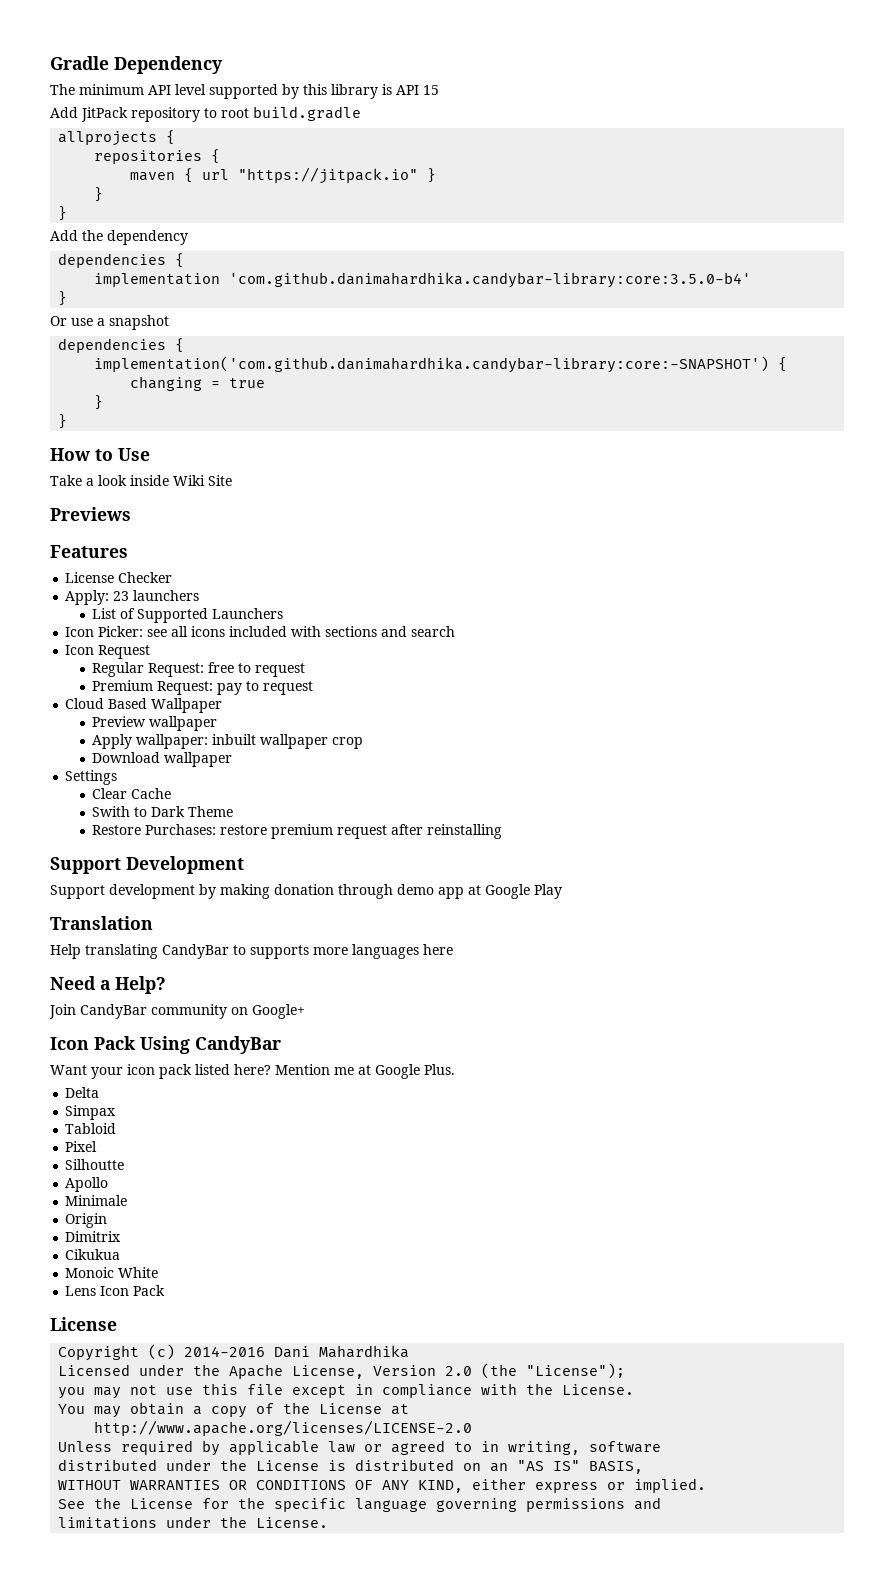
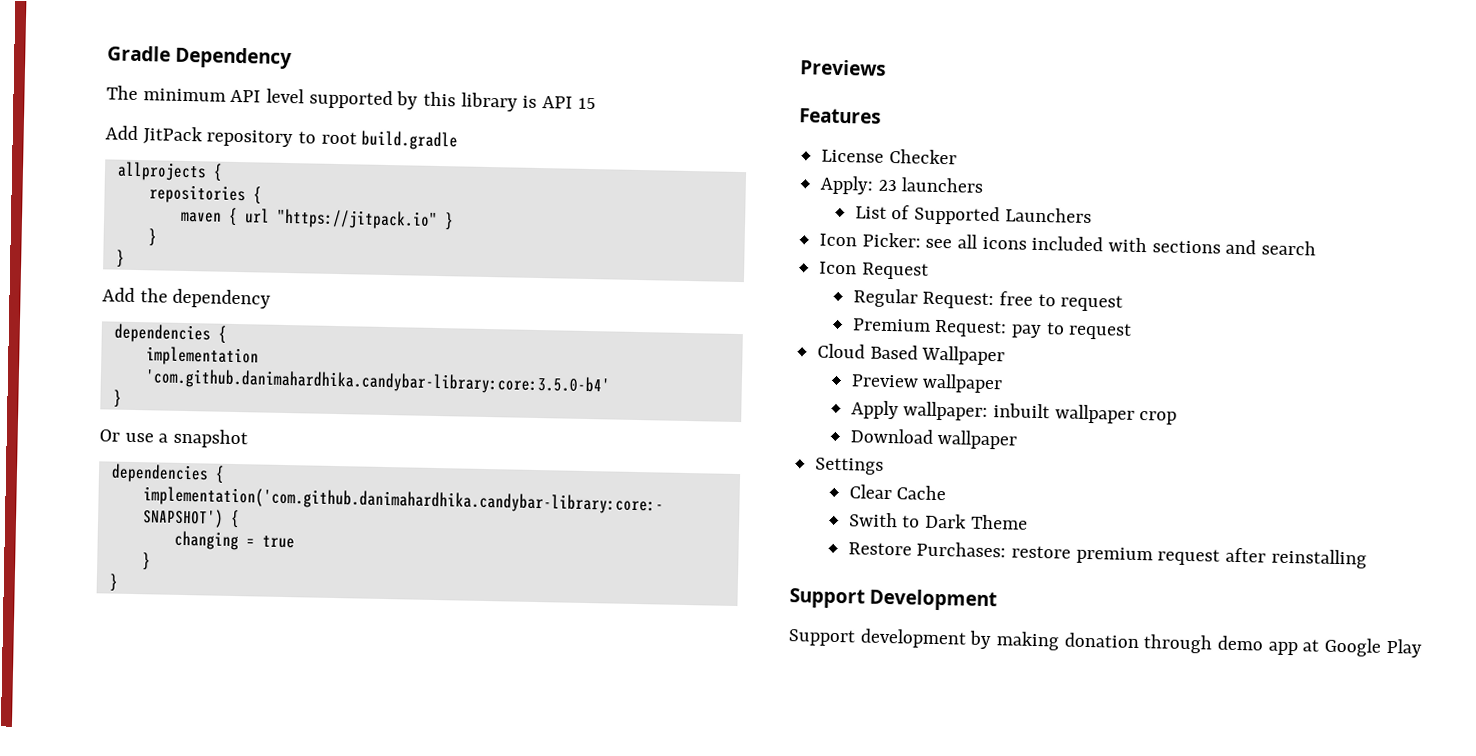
- How to Use
- Take a look inside Wiki Site
- Translation
- Help translating CandyBar to supports more languages here
- Need a Help?
- Join CandyBar community on Google+
- Icon Pack Using CandyBar
- Want your icon pack listed here? Mention me at Google Plus.
- Delta
- Simpax
- Tabloid
- Pixel
- Silhoutte
- Apollo
- Minimale
- Origin
- Dimitrix
- Cikukua
- Monoic White
- Lens Icon Pack
- License
- Copyright (c) 2014-2016 Dani Mahardhika
- Licensed under the Apache License, Version 2.0 (the "License");
- you may not use this file except in compliance with the License.
- You may obtain a copy of the License at
- http://www.apache.org/licenses/LICENSE-2.0
- Unless required by applicable law or agreed to in writing, software
- distributed under the License is distributed on an "AS IS" BASIS,
- WITHOUT WARRANTIES OR CONDITIONS OF ANY KIND, either express or implied.
- See the License for the specific language governing permissions and
- limitations under the License.

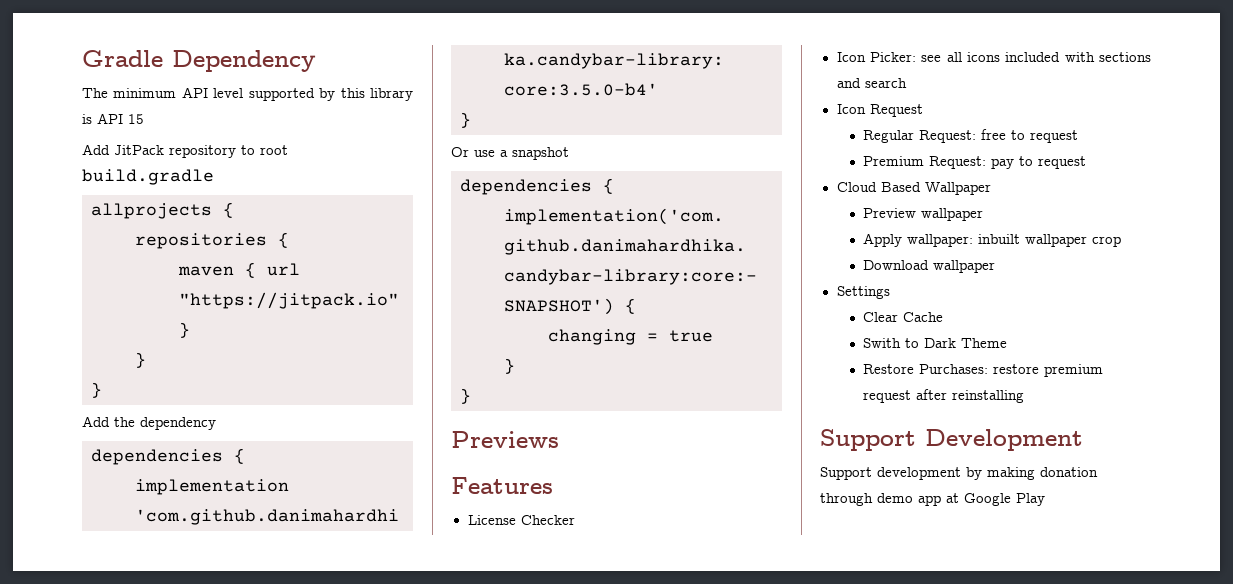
- Apply: 23 launchers
- List of Supported Launchers

